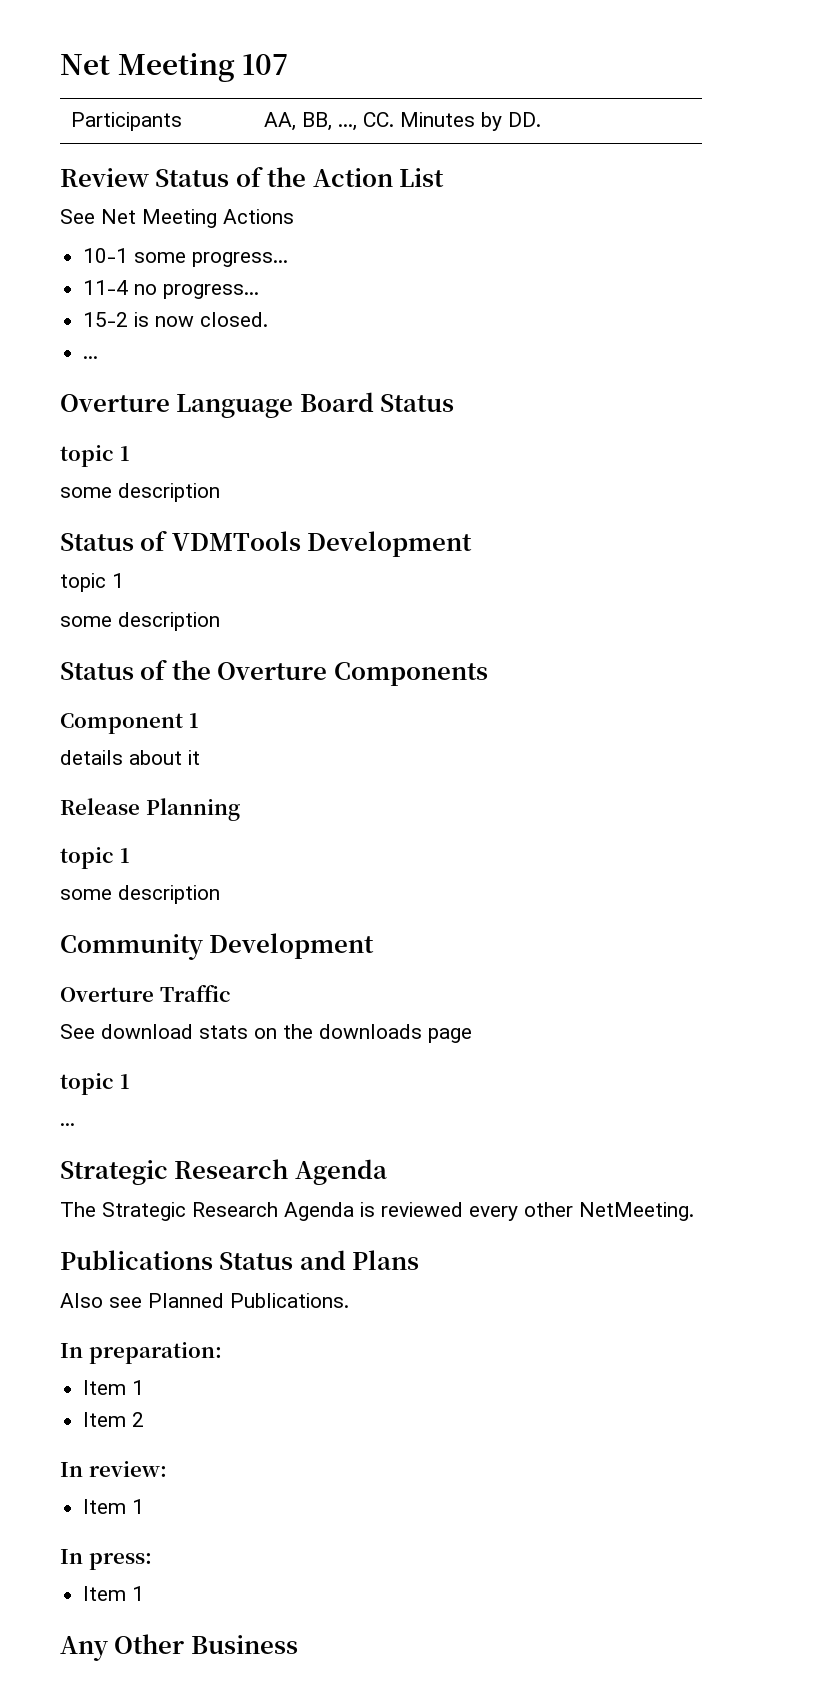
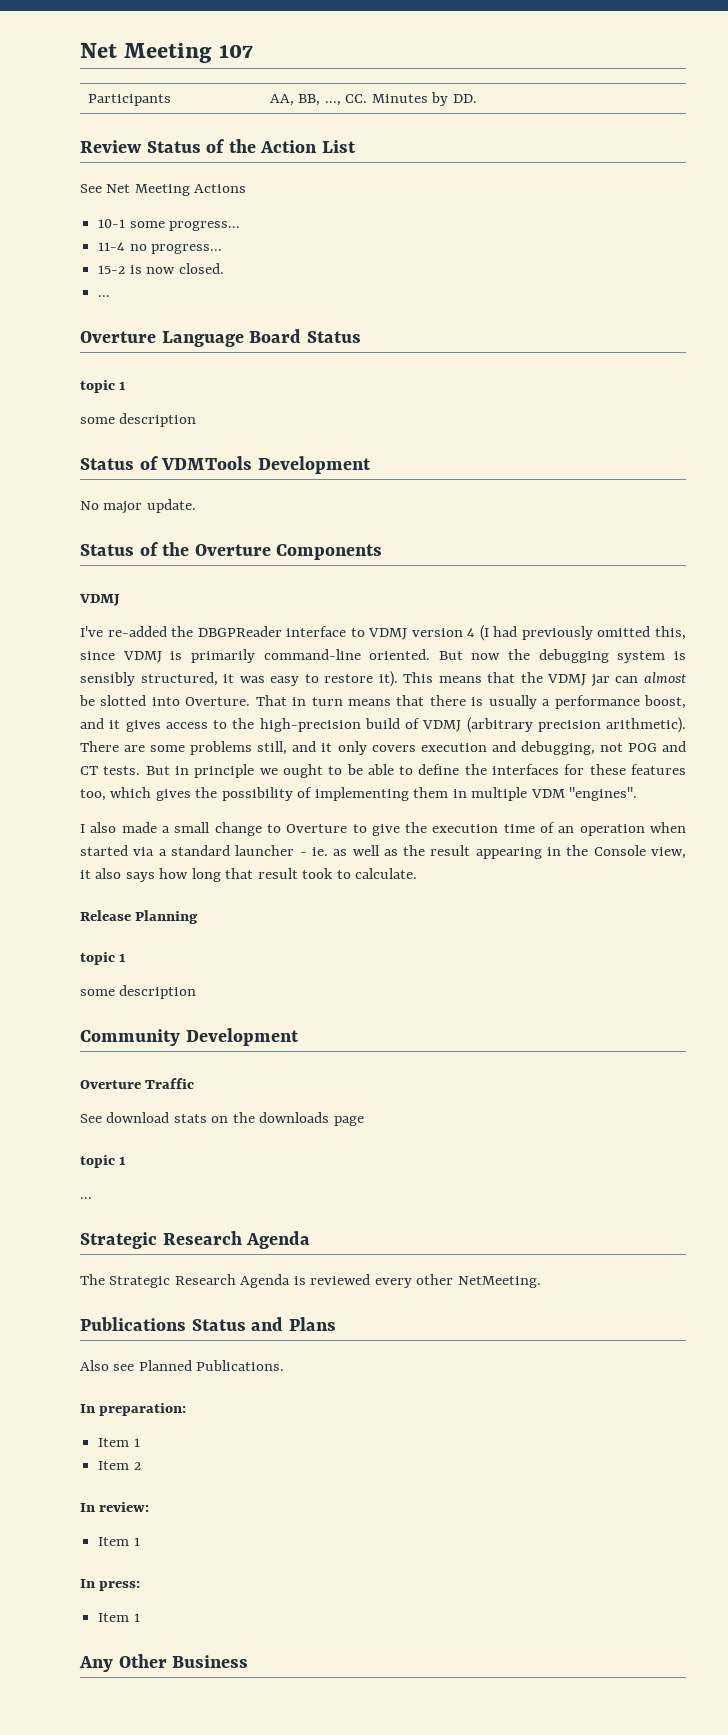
  Status of VDMTools Development
- topic 1
- some description
+ No major update.
  Status of the Overture Components
- Component 1
- details about it
+ VDMJ
+ I've re-added the DBGPReader interface to VDMJ version 4 (I had previously omitted this, since VDMJ is primarily command-line oriented. But now the debugging system is sensibly structured, it was easy to restore it). This means that the VDMJ jar can almost be slotted into Overture. That in turn means that there is usually a performance boost, and it gives access to the high-precision build of VDMJ (arbitrary precision arithmetic). There are some problems still, and it only covers execution and debugging, not POG and CT tests. But in principle we ought to be able to define the interfaces for these features too, which gives the possibility of implementing them in multiple VDM "engines".
+ I also made a small change to Overture to give the execution time of an operation when started via a standard launcher - ie. as well as the result appearing in the Console view, it also says how long that result took to calculate.

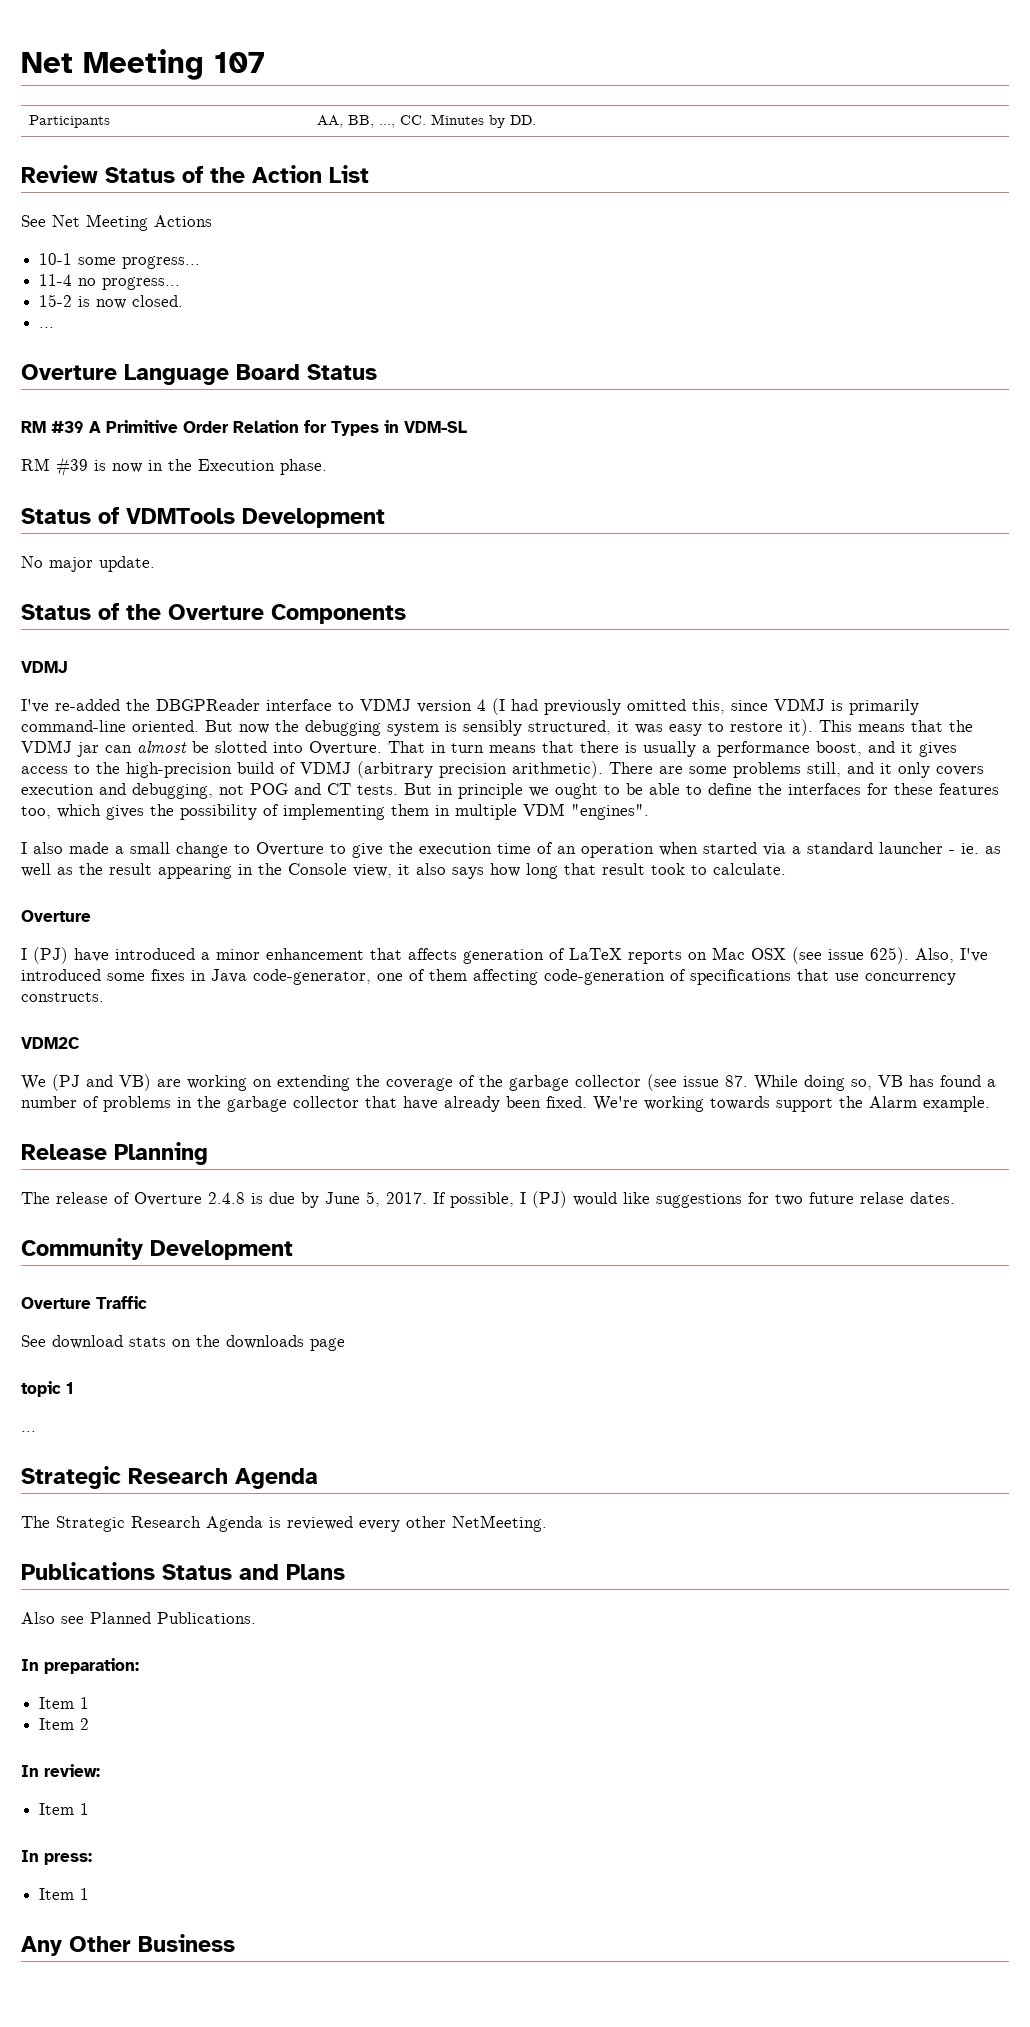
  Overture Language Board Status
- topic 1
- some description
+ RM #39 A Primitive Order Relation for Types in VDM-SL
+ RM #39 is now in the Execution phase.
  I also made a small change to Overture to give the execution time of an operation when started via a standard launcher - ie. as well as the result appearing in the Console view, it also says how long that result took to calculate.
+ Overture
+ I (PJ) have introduced a minor enhancement that affects generation of LaTeX reports on Mac OSX (see issue 625). Also, I've introduced some fixes in Java code-generator, one of them affecting code-generation of specifications that use concurrency constructs.
+ VDM2C
+ We (PJ and VB) are working on extending the coverage of the garbage collector (see issue 87. While doing so, VB has found a number of problems in the garbage collector that have already been fixed. We're working towards support the Alarm example.
  Release Planning
- topic 1
- some description
+ The release of Overture 2.4.8 is due by June 5, 2017. If possible, I (PJ) would like suggestions for two future relase dates.

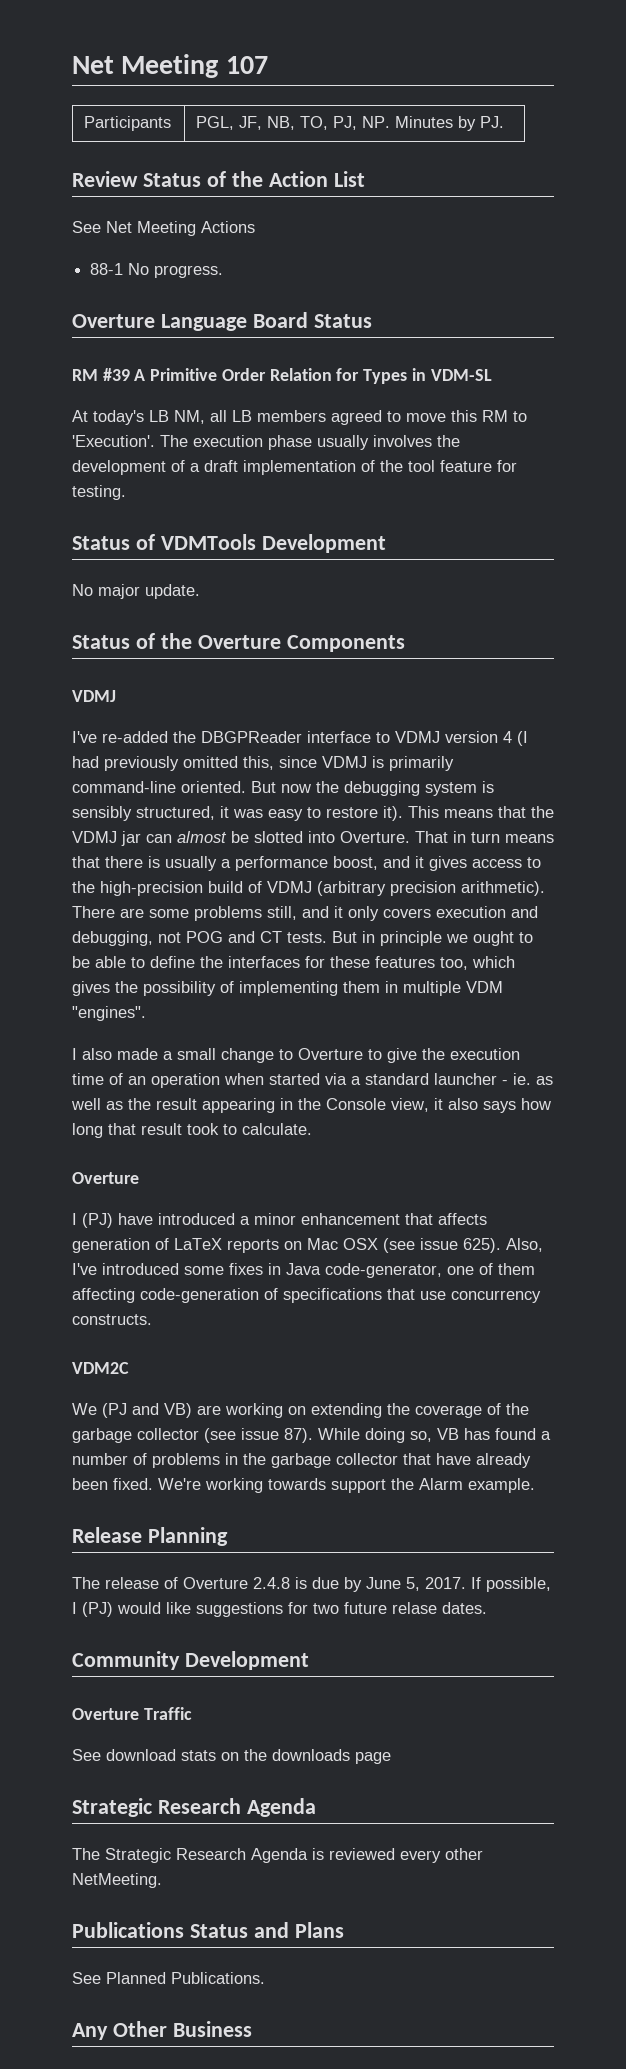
- Participants | AA, BB, ..., CC. Minutes by DD.
+ Participants | PGL, JF, NB, TO, PJ, NP. Minutes by PJ.
- 10-1 some progress...
- 11-4 no progress...
- 15-2 is now closed.
- ...
+ 88-1 No progress.
- RM #39 is now in the Execution phase.
+ At today's LB NM, all LB members agreed to move this RM to 'Execution'. The execution phase usually involves the development of a draft implementation of the tool feature for testing.
- We (PJ and VB) are working on extending the coverage of the garbage collector (see issue 87. While doing so, VB has found a number of problems in the garbage collector that have already been fixed.
+ We (PJ and VB) are working on extending the coverage of the garbage collector (see issue 87). While doing so, VB has found a number of problems in the garbage collector that have already been fixed.
- topic 1
- ...
- Also see Planned Publications.
+ See Planned Publications.
- In preparation:
- Item 1
- Item 2
- In review:
- Item 1
- In press:
- Item 1

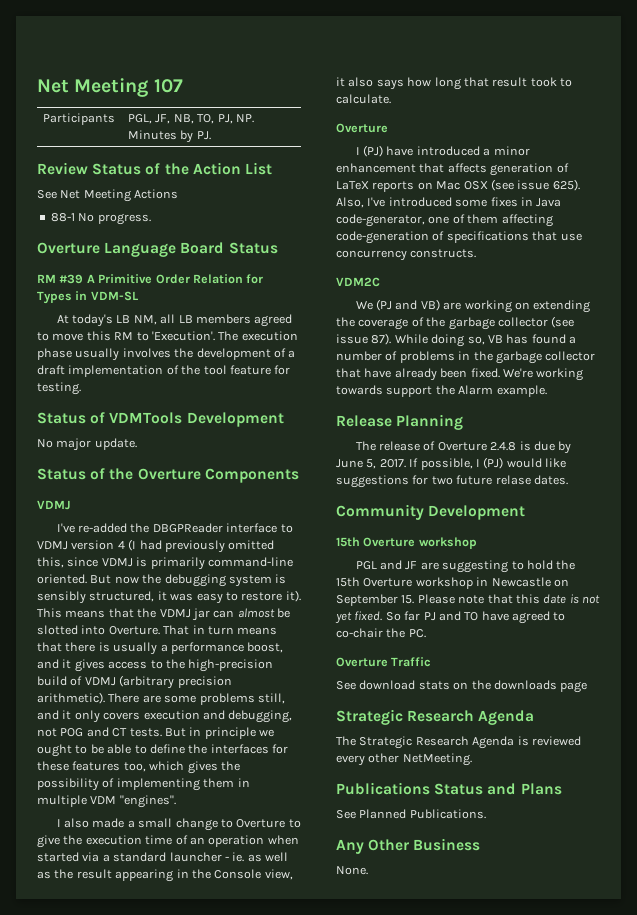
  Community Development
+ 15th Overture workshop
+ PGL and JF are suggesting to hold the 15th Overture workshop in Newcastle on September 15. Please note that this date is not yet fixed. So far PJ and TO have agreed to co-chair the PC.
+ None.

